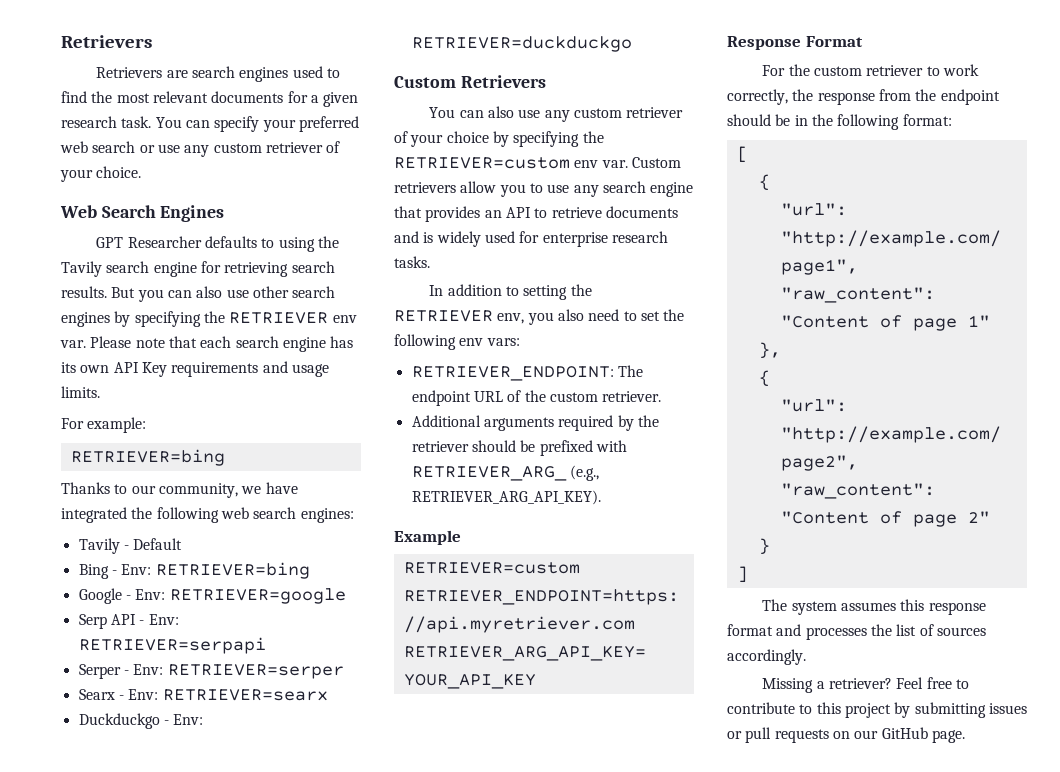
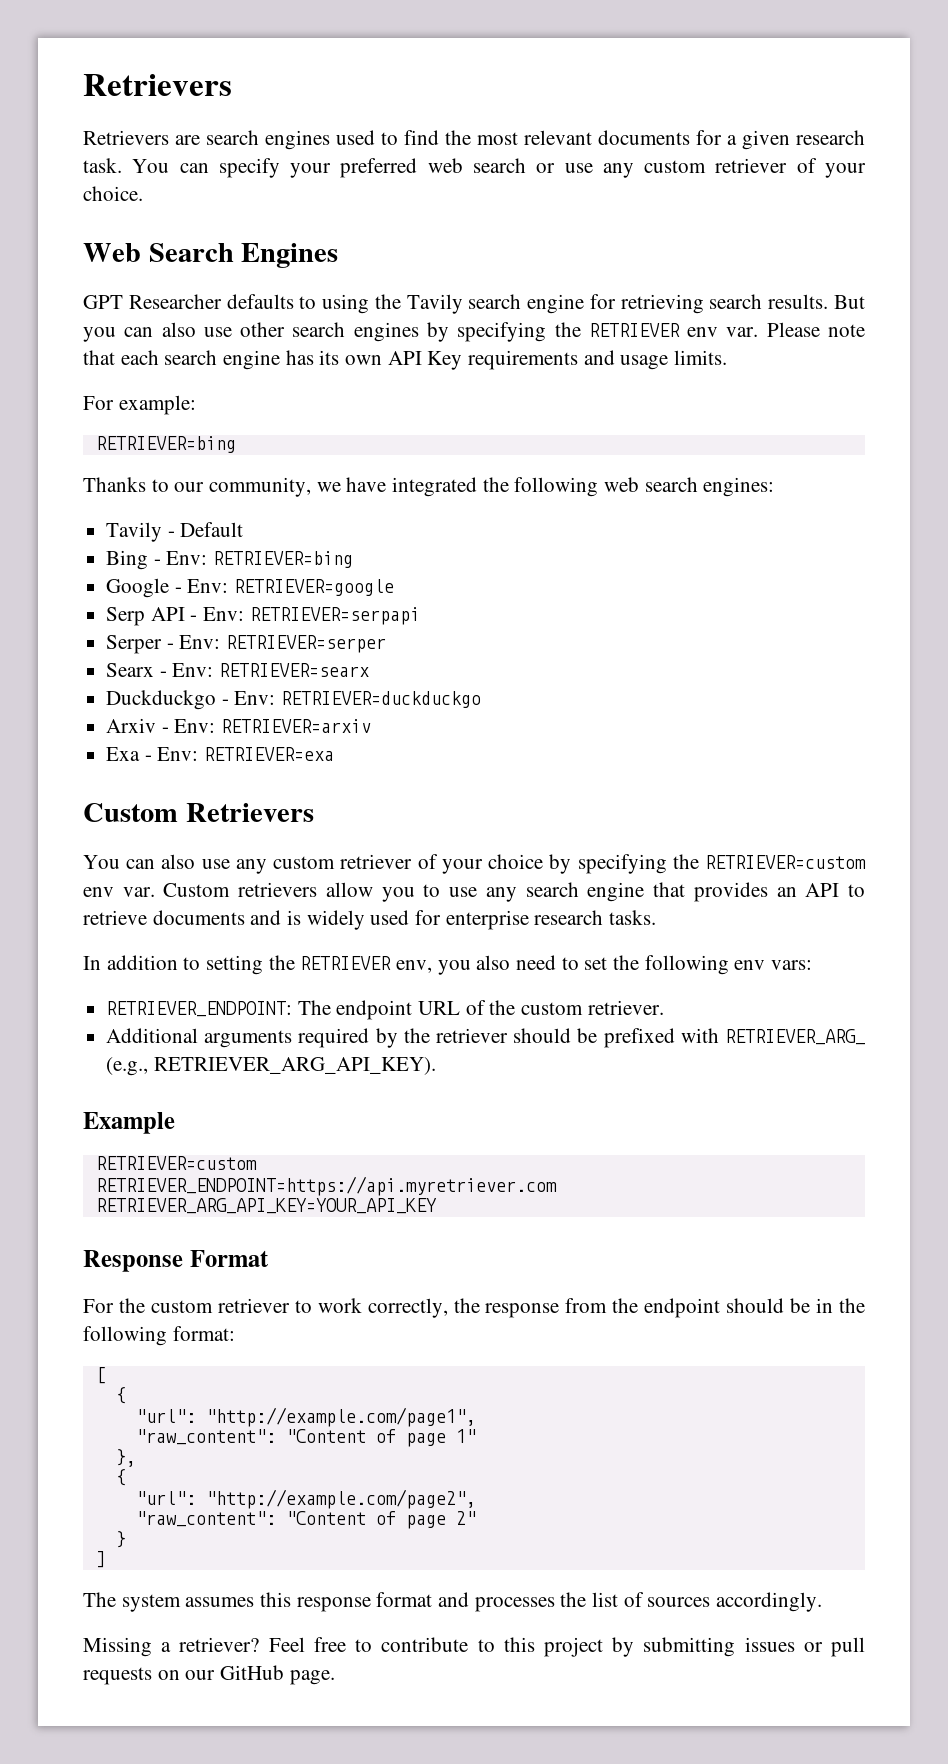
+ Arxiv - Env: RETRIEVER=arxiv
+ Exa - Env: RETRIEVER=exa

